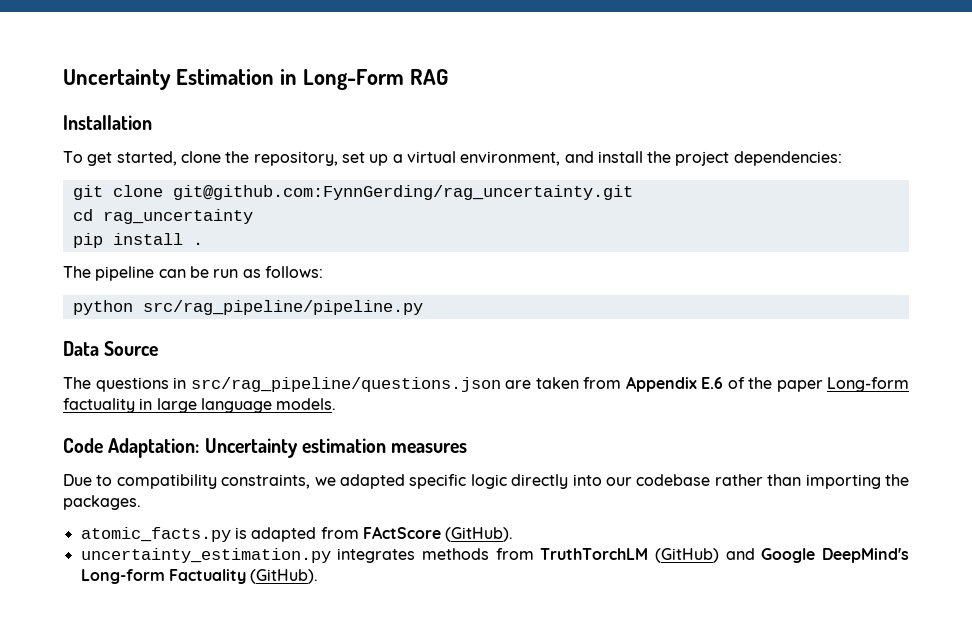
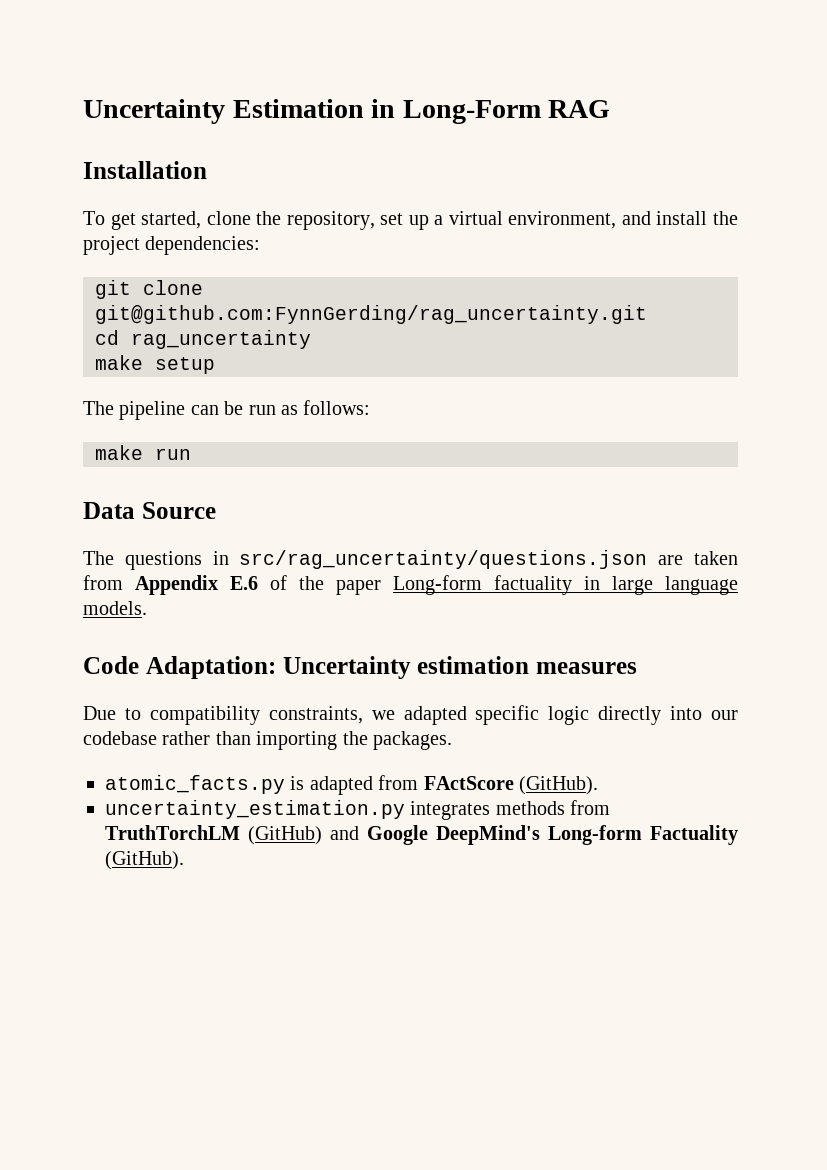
- pip install .
+ make setup
- python src/rag_pipeline/pipeline.py
+ make run
- The questions in src/rag_pipeline/questions.json are taken from Appendix E.6 of the paper Long-form factuality in large language models.
+ The questions in src/rag_uncertainty/questions.json are taken from Appendix E.6 of the paper Long-form factuality in large language models.

